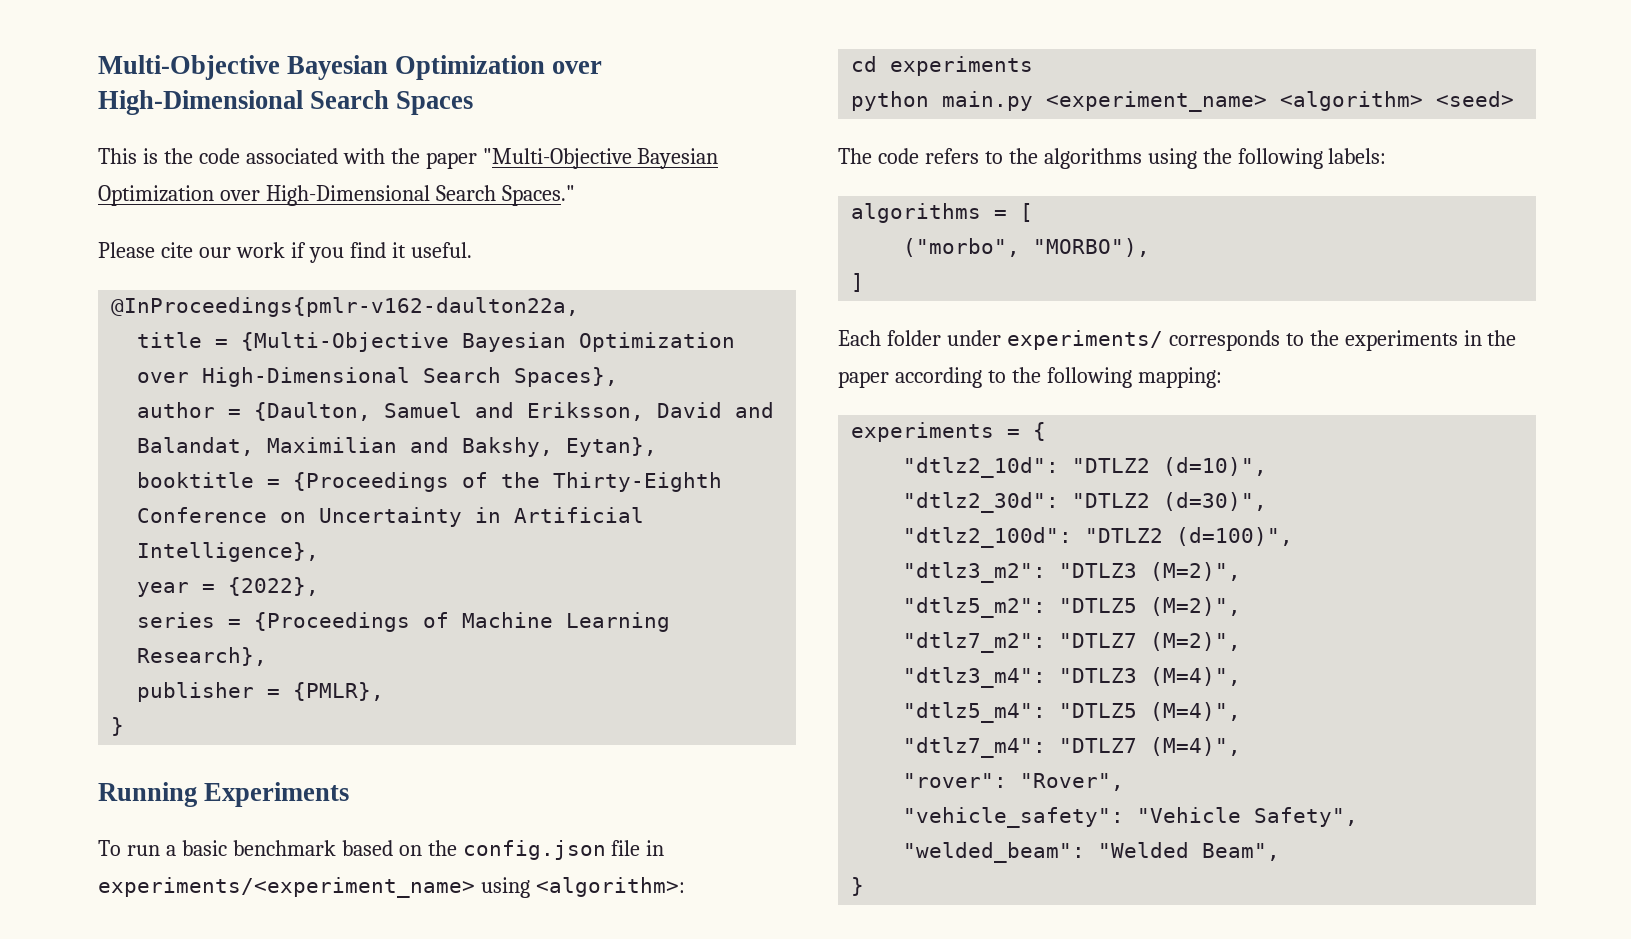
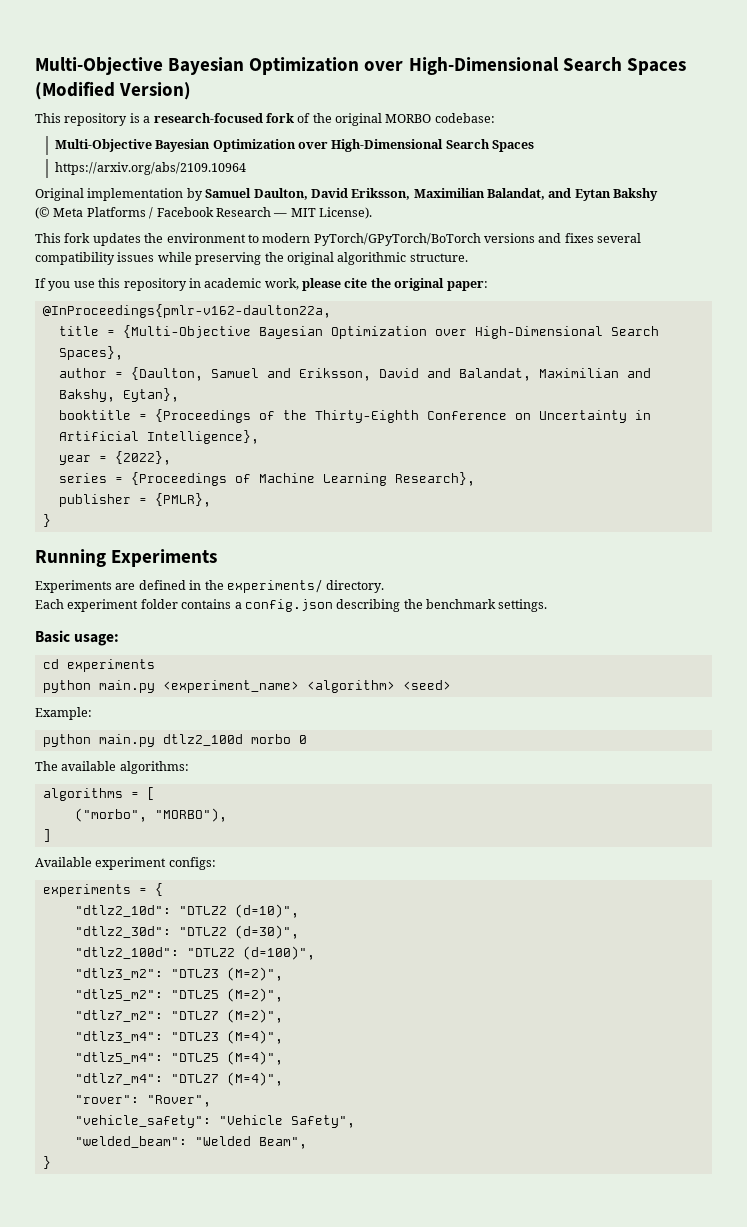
+ Multi-Objective Bayesian Optimization over High-Dimensional Search Spaces (Modified Version)
+ This repository is a research-focused fork of the original MORBO codebase:
  Multi-Objective Bayesian Optimization over High-Dimensional Search Spaces
- This is the code associated with the paper "Multi-Objective Bayesian Optimization over High-Dimensional Search Spaces."
- Please cite our work if you find it useful.
+ https://arxiv.org/abs/2109.10964
+ Original implementation by Samuel Daulton, David Eriksson, Maximilian Balandat, and Eytan Bakshy
+ (© Meta Platforms / Facebook Research — MIT License).
+ This fork updates the environment to modern PyTorch/GPyTorch/BoTorch versions and fixes several compatibility issues while preserving the original algorithmic structure.
+ If you use this repository in academic work, please cite the original paper:
- To run a basic benchmark based on the config.json file in experiments/<experiment_name> using <algorithm>:
+ Experiments are defined in the experiments/ directory.
+ Each experiment folder contains a config.json describing the benchmark settings.
+ Basic usage:
- The code refers to the algorithms using the following labels:
+ Example:
+ python main.py dtlz2_100d morbo 0
+ The available algorithms:
- Each folder under experiments/ corresponds to the experiments in the paper according to the following mapping:
+ Available experiment configs:

